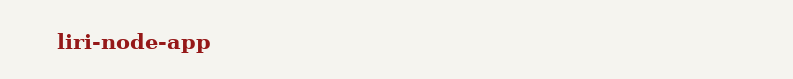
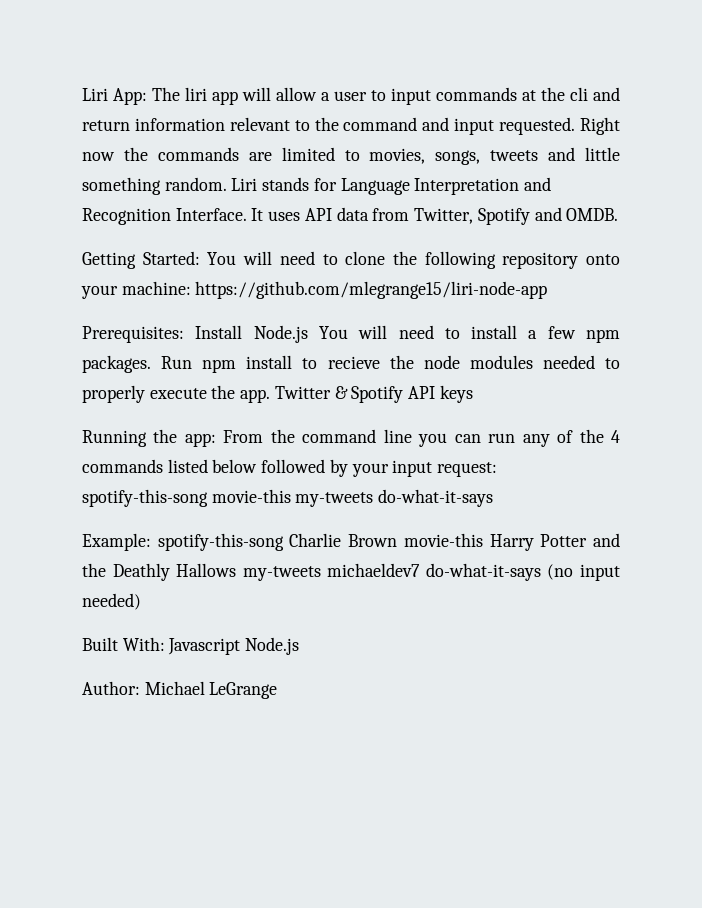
- liri-node-app
+ Liri App: The liri app will allow a user to input commands at the cli and return information relevant to the command and input requested. Right now the commands are limited to movies, songs, tweets and little something random. Liri stands for Language Interpretation and Recognition Interface. It uses API data from Twitter, Spotify and OMDB.
+ Getting Started: You will need to clone the following repository onto your machine: https://github.com/mlegrange15/liri-node-app
+ Prerequisites: Install Node.js You will need to install a few npm packages. Run npm install to recieve the node modules needed to properly execute the app. Twitter & Spotify API keys
+ Running the app: From the command line you can run any of the 4 commands listed below followed by your input request: spotify-this-song movie-this my-tweets do-what-it-says
+ Example: spotify-this-song Charlie Brown movie-this Harry Potter and the Deathly Hallows my-tweets michaeldev7 do-what-it-says (no input needed)
+ Built With: Javascript Node.js
+ Author: Michael LeGrange

